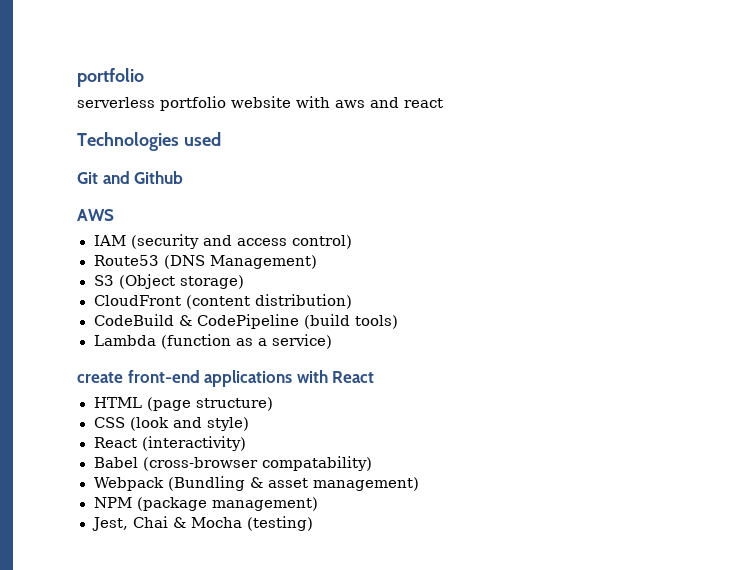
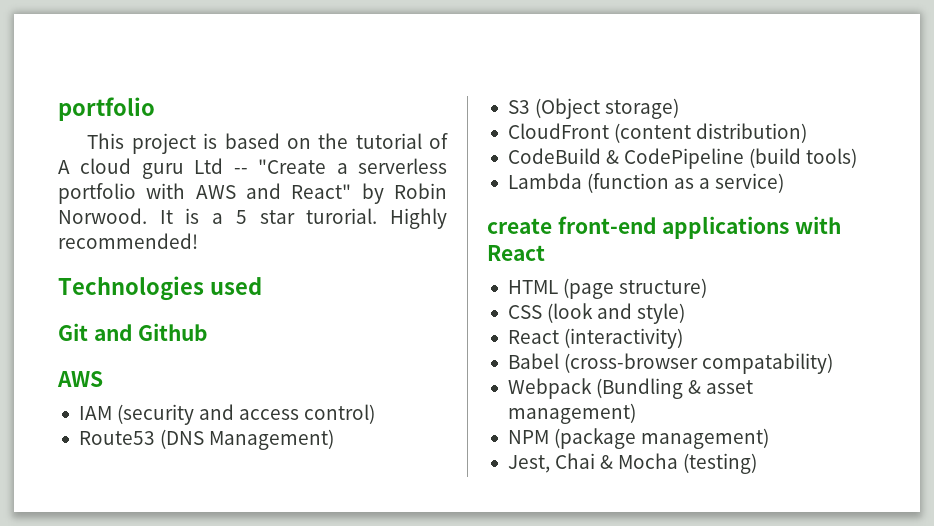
- serverless portfolio website with aws and react
+ This project is based on the tutorial of A cloud guru Ltd -- "Create a serverless portfolio with AWS and React" by Robin Norwood. It is a 5 star turorial. Highly recommended!

